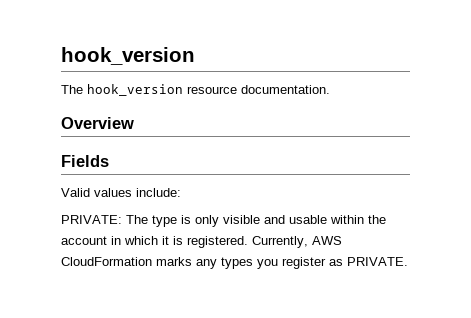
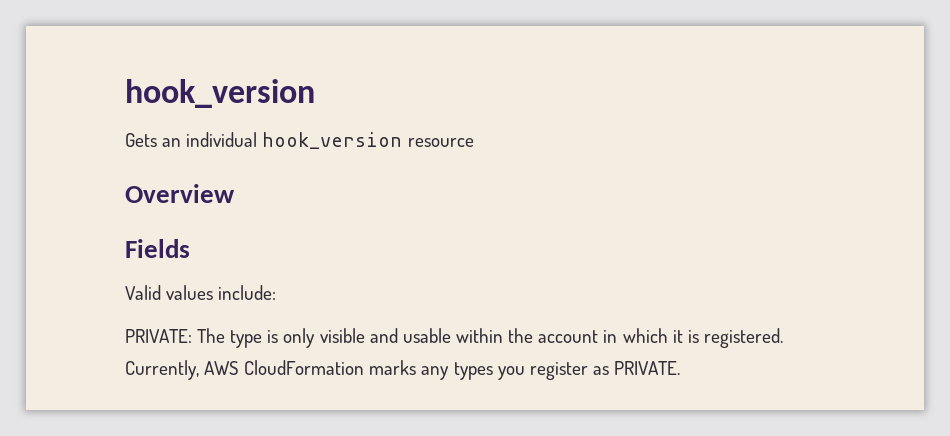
- The hook_version resource documentation.
+ Gets an individual hook_version resource

